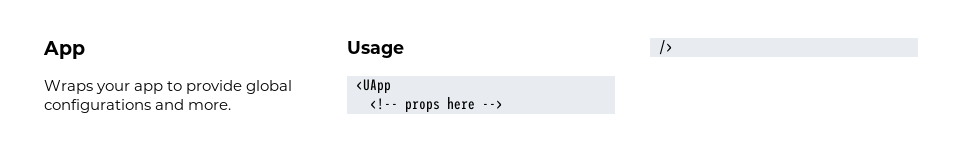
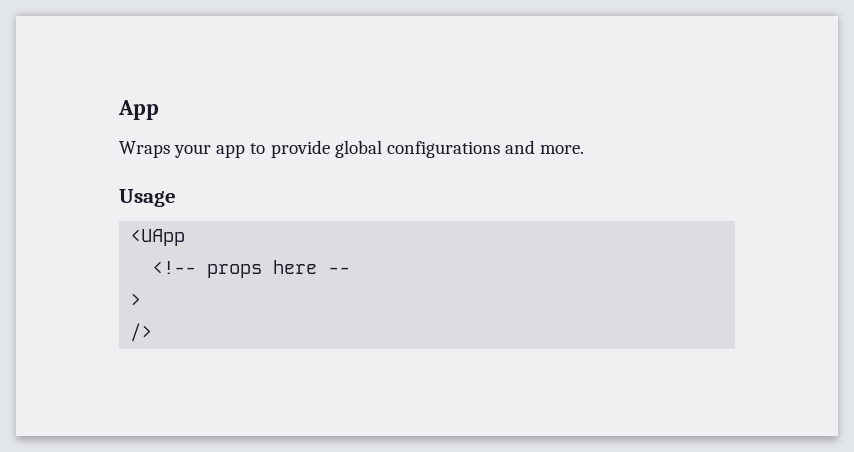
- <!-- props here -->
+ <!-- props here --
+ >

